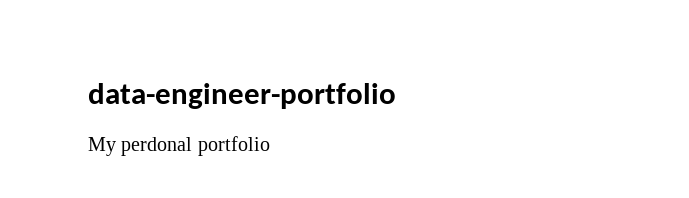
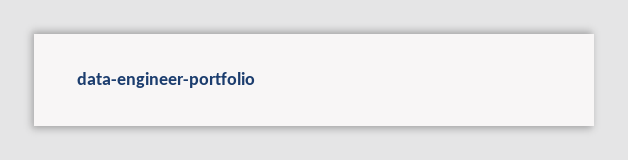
- My perdonal portfolio

